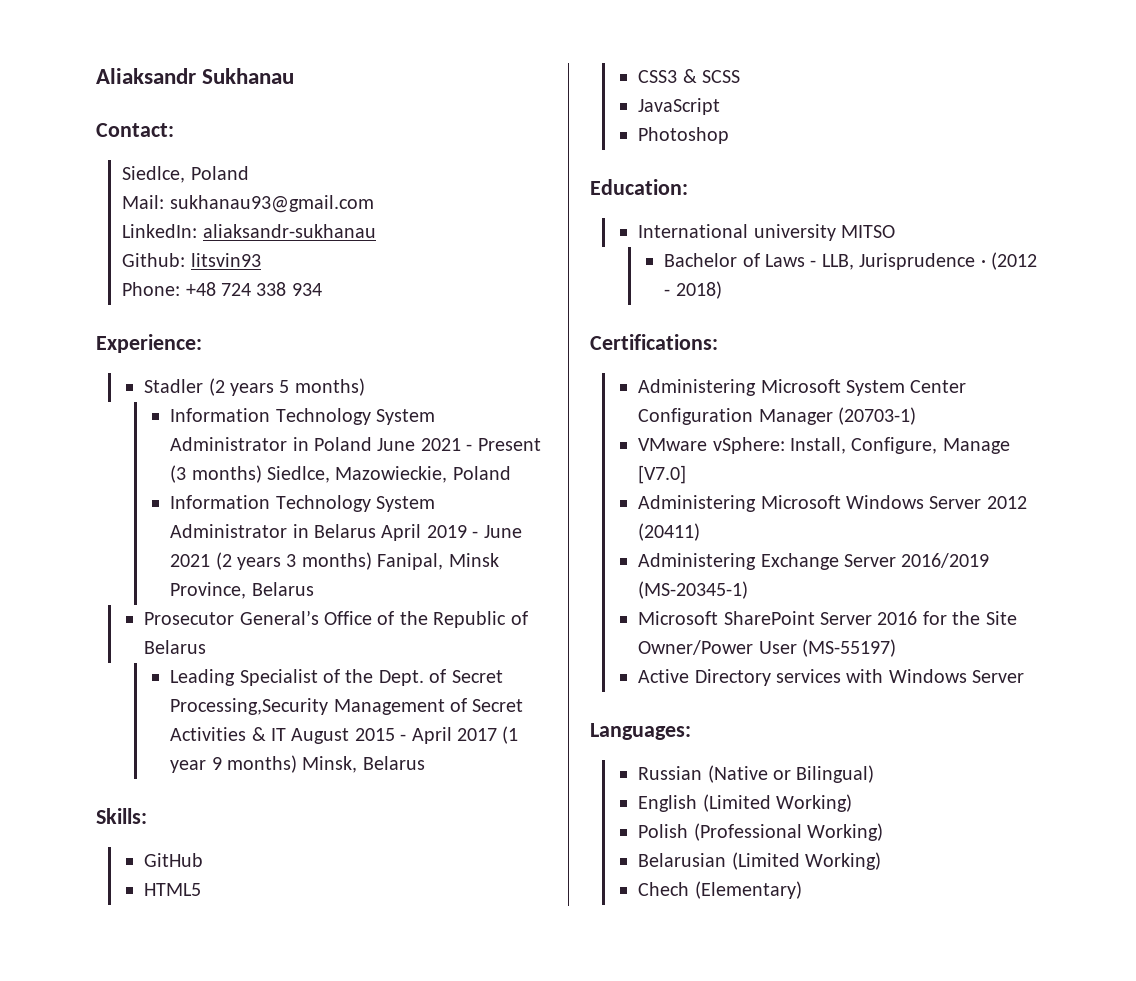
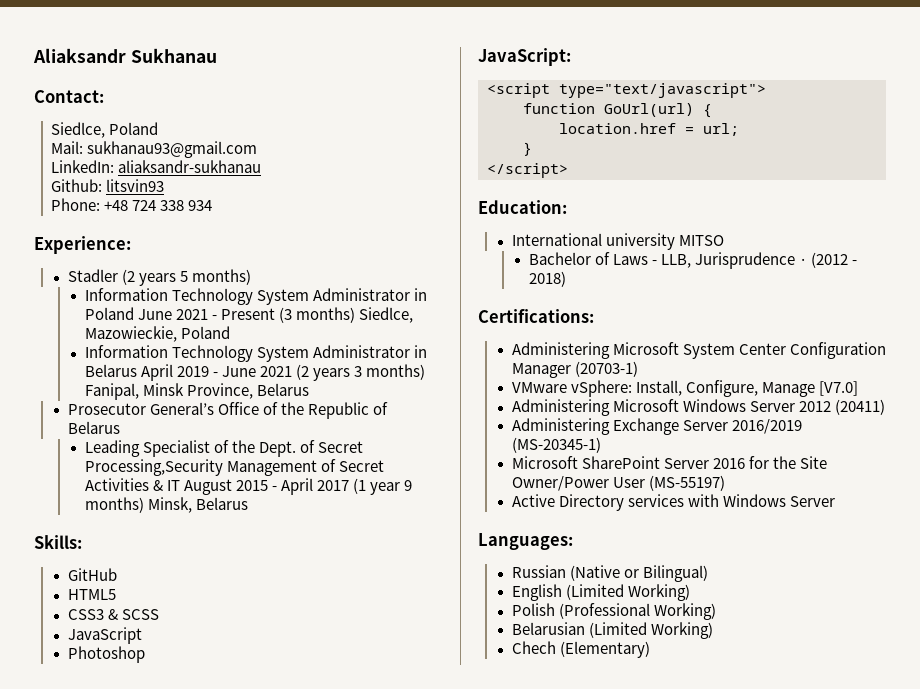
+ JavaScript:
+ <script type="text/javascript">
+ function GoUrl(url) {
+ location.href = url;
+ }
+ </script>

